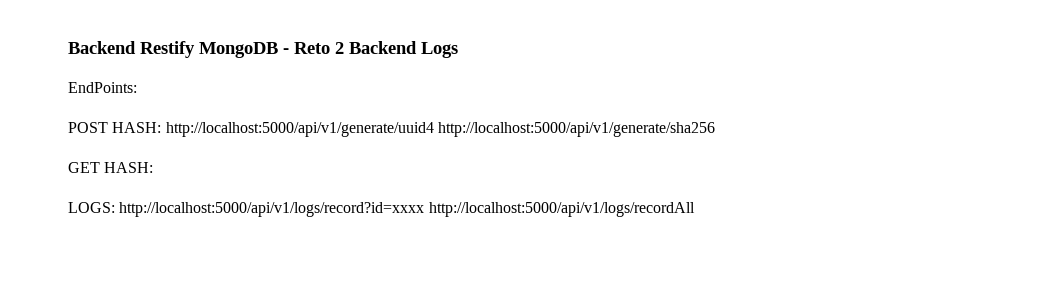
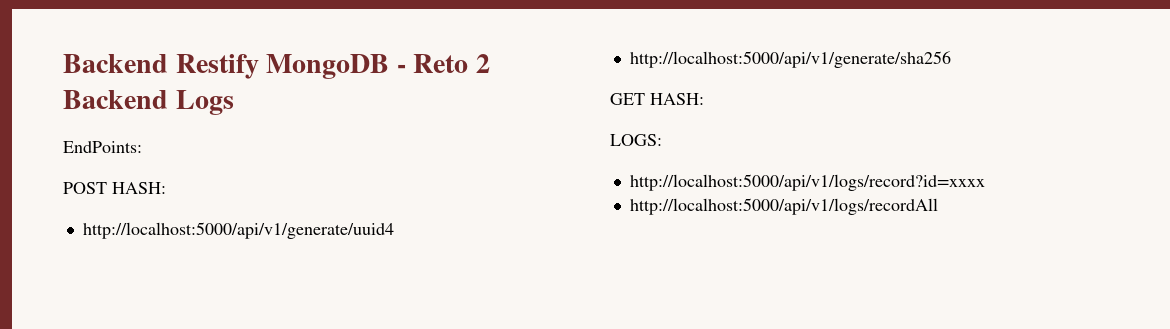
- POST HASH: http://localhost:5000/api/v1/generate/uuid4 http://localhost:5000/api/v1/generate/sha256
+ POST HASH:
+ http://localhost:5000/api/v1/generate/uuid4
+ http://localhost:5000/api/v1/generate/sha256
- LOGS: http://localhost:5000/api/v1/logs/record?id=xxxx http://localhost:5000/api/v1/logs/recordAll
+ LOGS:
+ http://localhost:5000/api/v1/logs/record?id=xxxx
+ http://localhost:5000/api/v1/logs/recordAll

